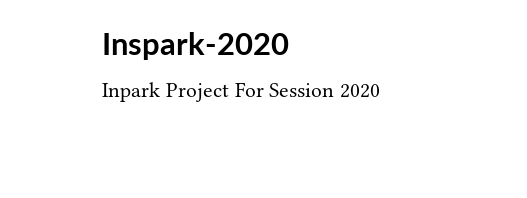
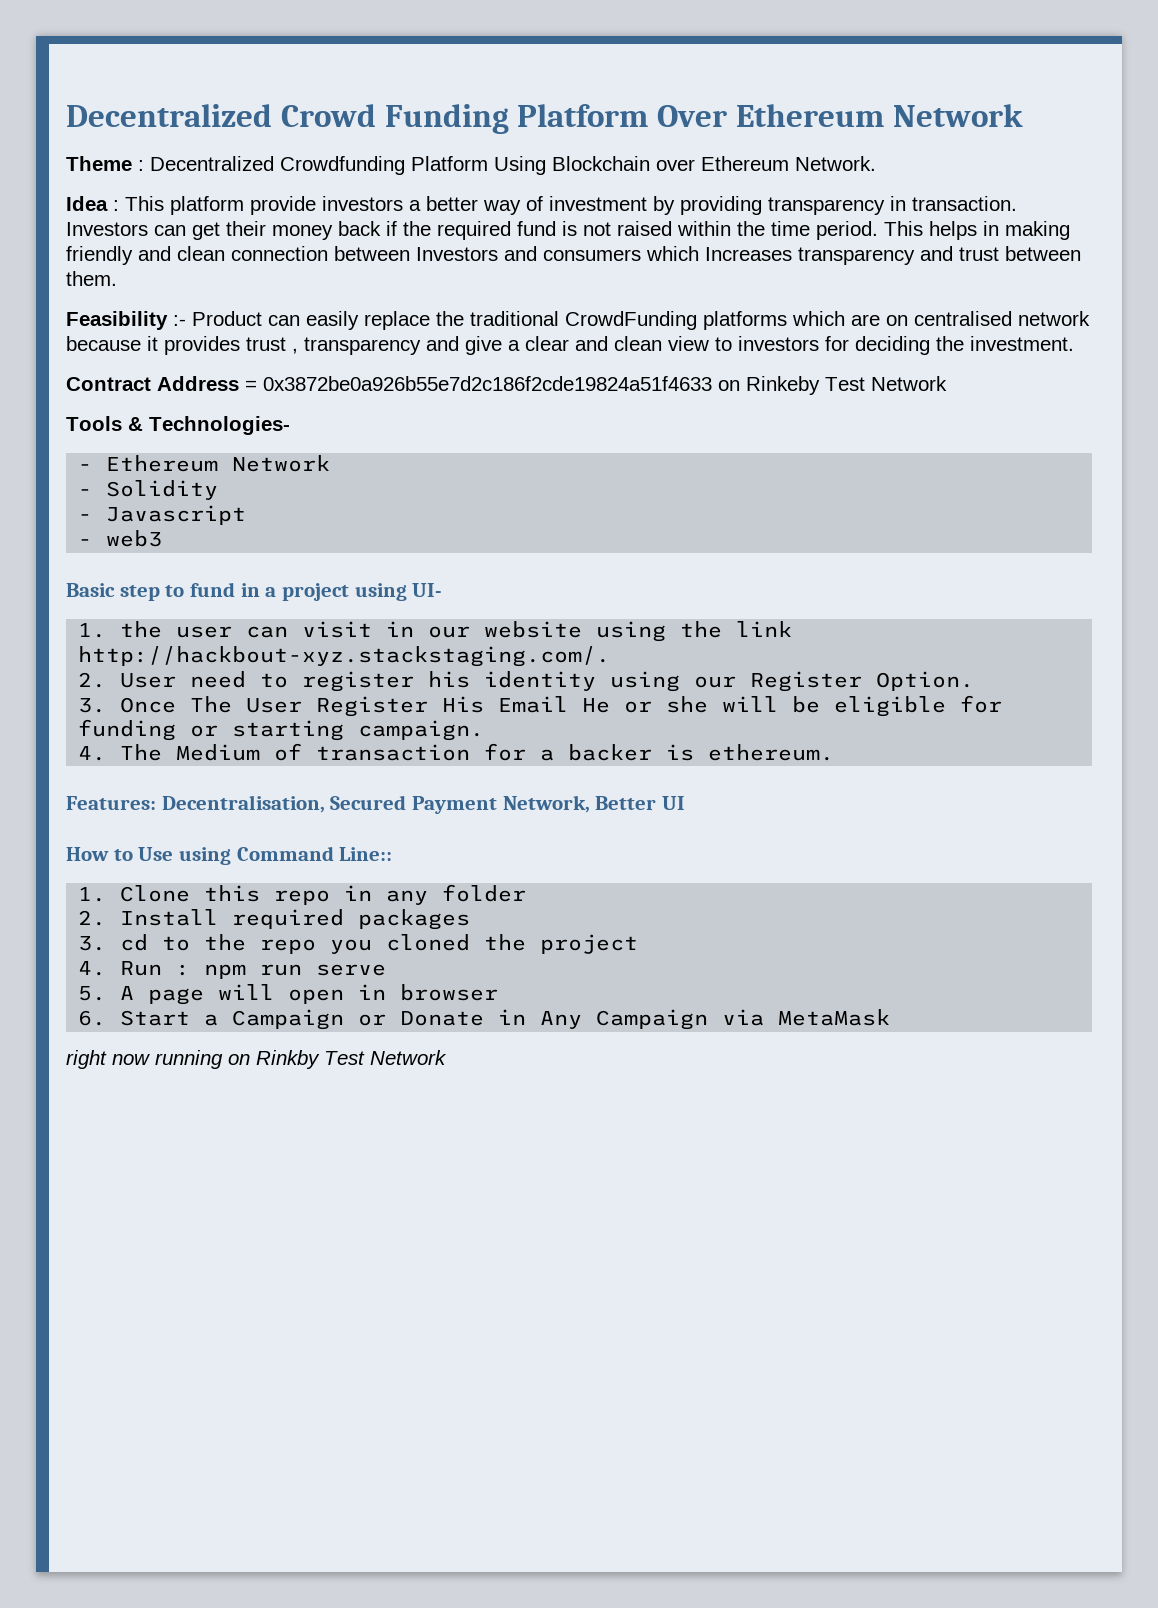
- Inspark-2020
- Inpark Project For Session 2020
+ Decentralized Crowd Funding Platform Over Ethereum Network
+ Theme : Decentralized Crowdfunding Platform Using Blockchain over Ethereum Network.
+ Idea : This platform provide investors a better way of investment by providing transparency in transaction. Investors can get their money back if the required fund is not raised within the time period. This helps in making friendly and clean connection between Investors and consumers which Increases transparency and trust between them.
+ Feasibility :- Product can easily replace the traditional CrowdFunding platforms which are on centralised network because it provides trust , transparency and give a clear and clean view to investors for deciding the investment.
+ Contract Address = 0x3872be0a926b55e7d2c186f2cde19824a51f4633 on Rinkeby Test Network
+ Tools & Technologies-
+ - Ethereum Network
+ - Solidity
+ - Javascript
+ - web3
+ Basic step to fund in a project using UI-
+ 1. the user can visit in our website using the link http://hackbout-xyz.stackstaging.com/.
+ 2. User need to register his identity using our Register Option.
+ 3. Once The User Register His Email He or she will be eligible for funding or starting campaign.
+ 4. The Medium of transaction for a backer is ethereum.
+ Features: Decentralisation, Secured Payment Network, Better UI
+ How to Use using Command Line::
+ 1. Clone this repo in any folder
+ 2. Install required packages
+ 3. cd to the repo you cloned the project
+ 4. Run : npm run serve
+ 5. A page will open in browser
+ 6. Start a Campaign or Donate in Any Campaign via MetaMask
+ right now running on Rinkby Test Network

